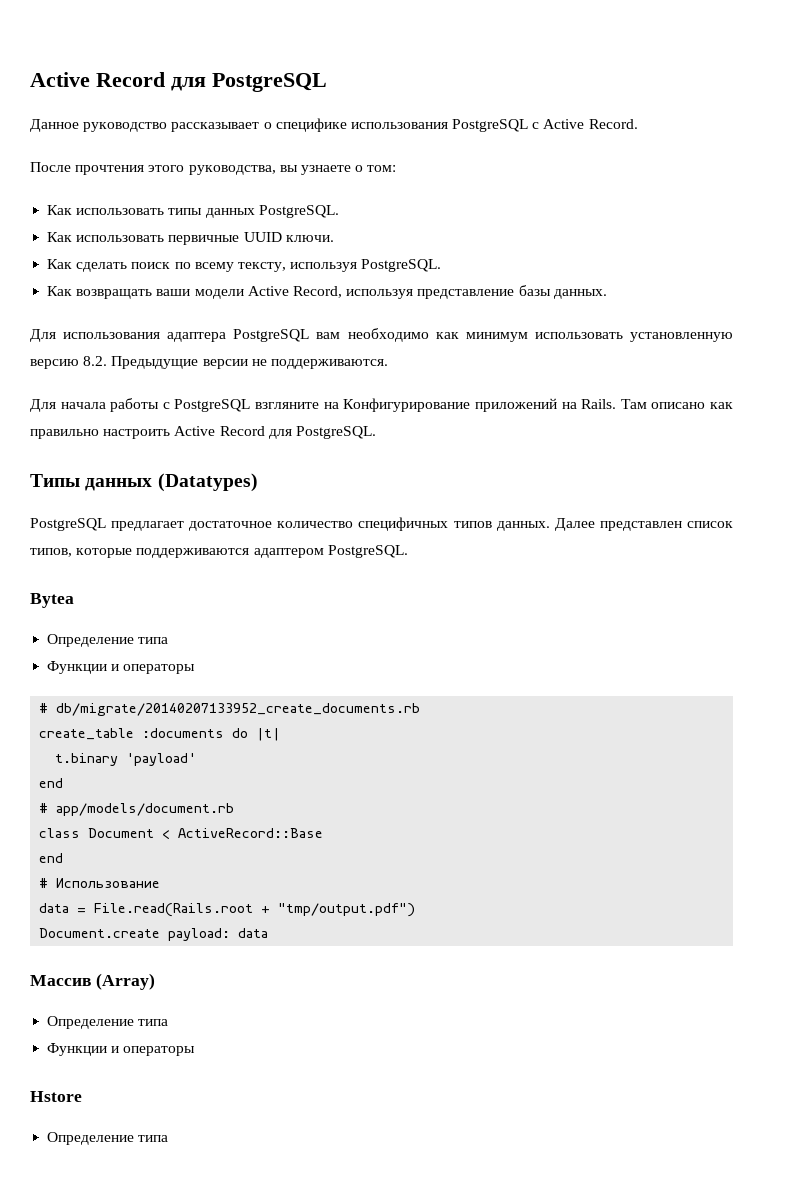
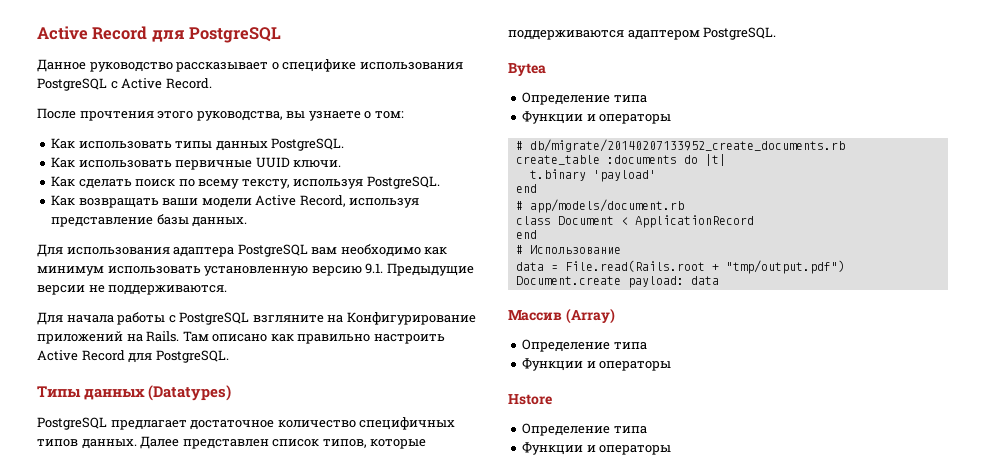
- Для использования адаптера PostgreSQL вам необходимо как минимум использовать установленную версию 8.2. Предыдущие версии не поддерживаются.
+ Для использования адаптера PostgreSQL вам необходимо как минимум использовать установленную версию 9.1. Предыдущие версии не поддерживаются.
- class Document < ActiveRecord::Base
+ class Document < ApplicationRecord
  Hstore
  Определение типа
+ Функции и операторы

